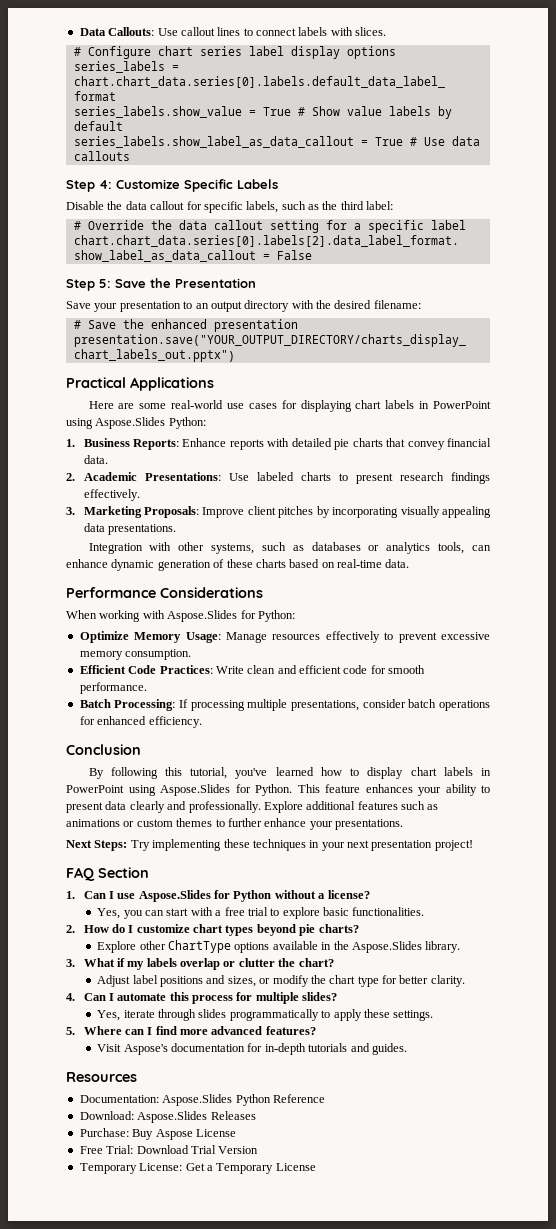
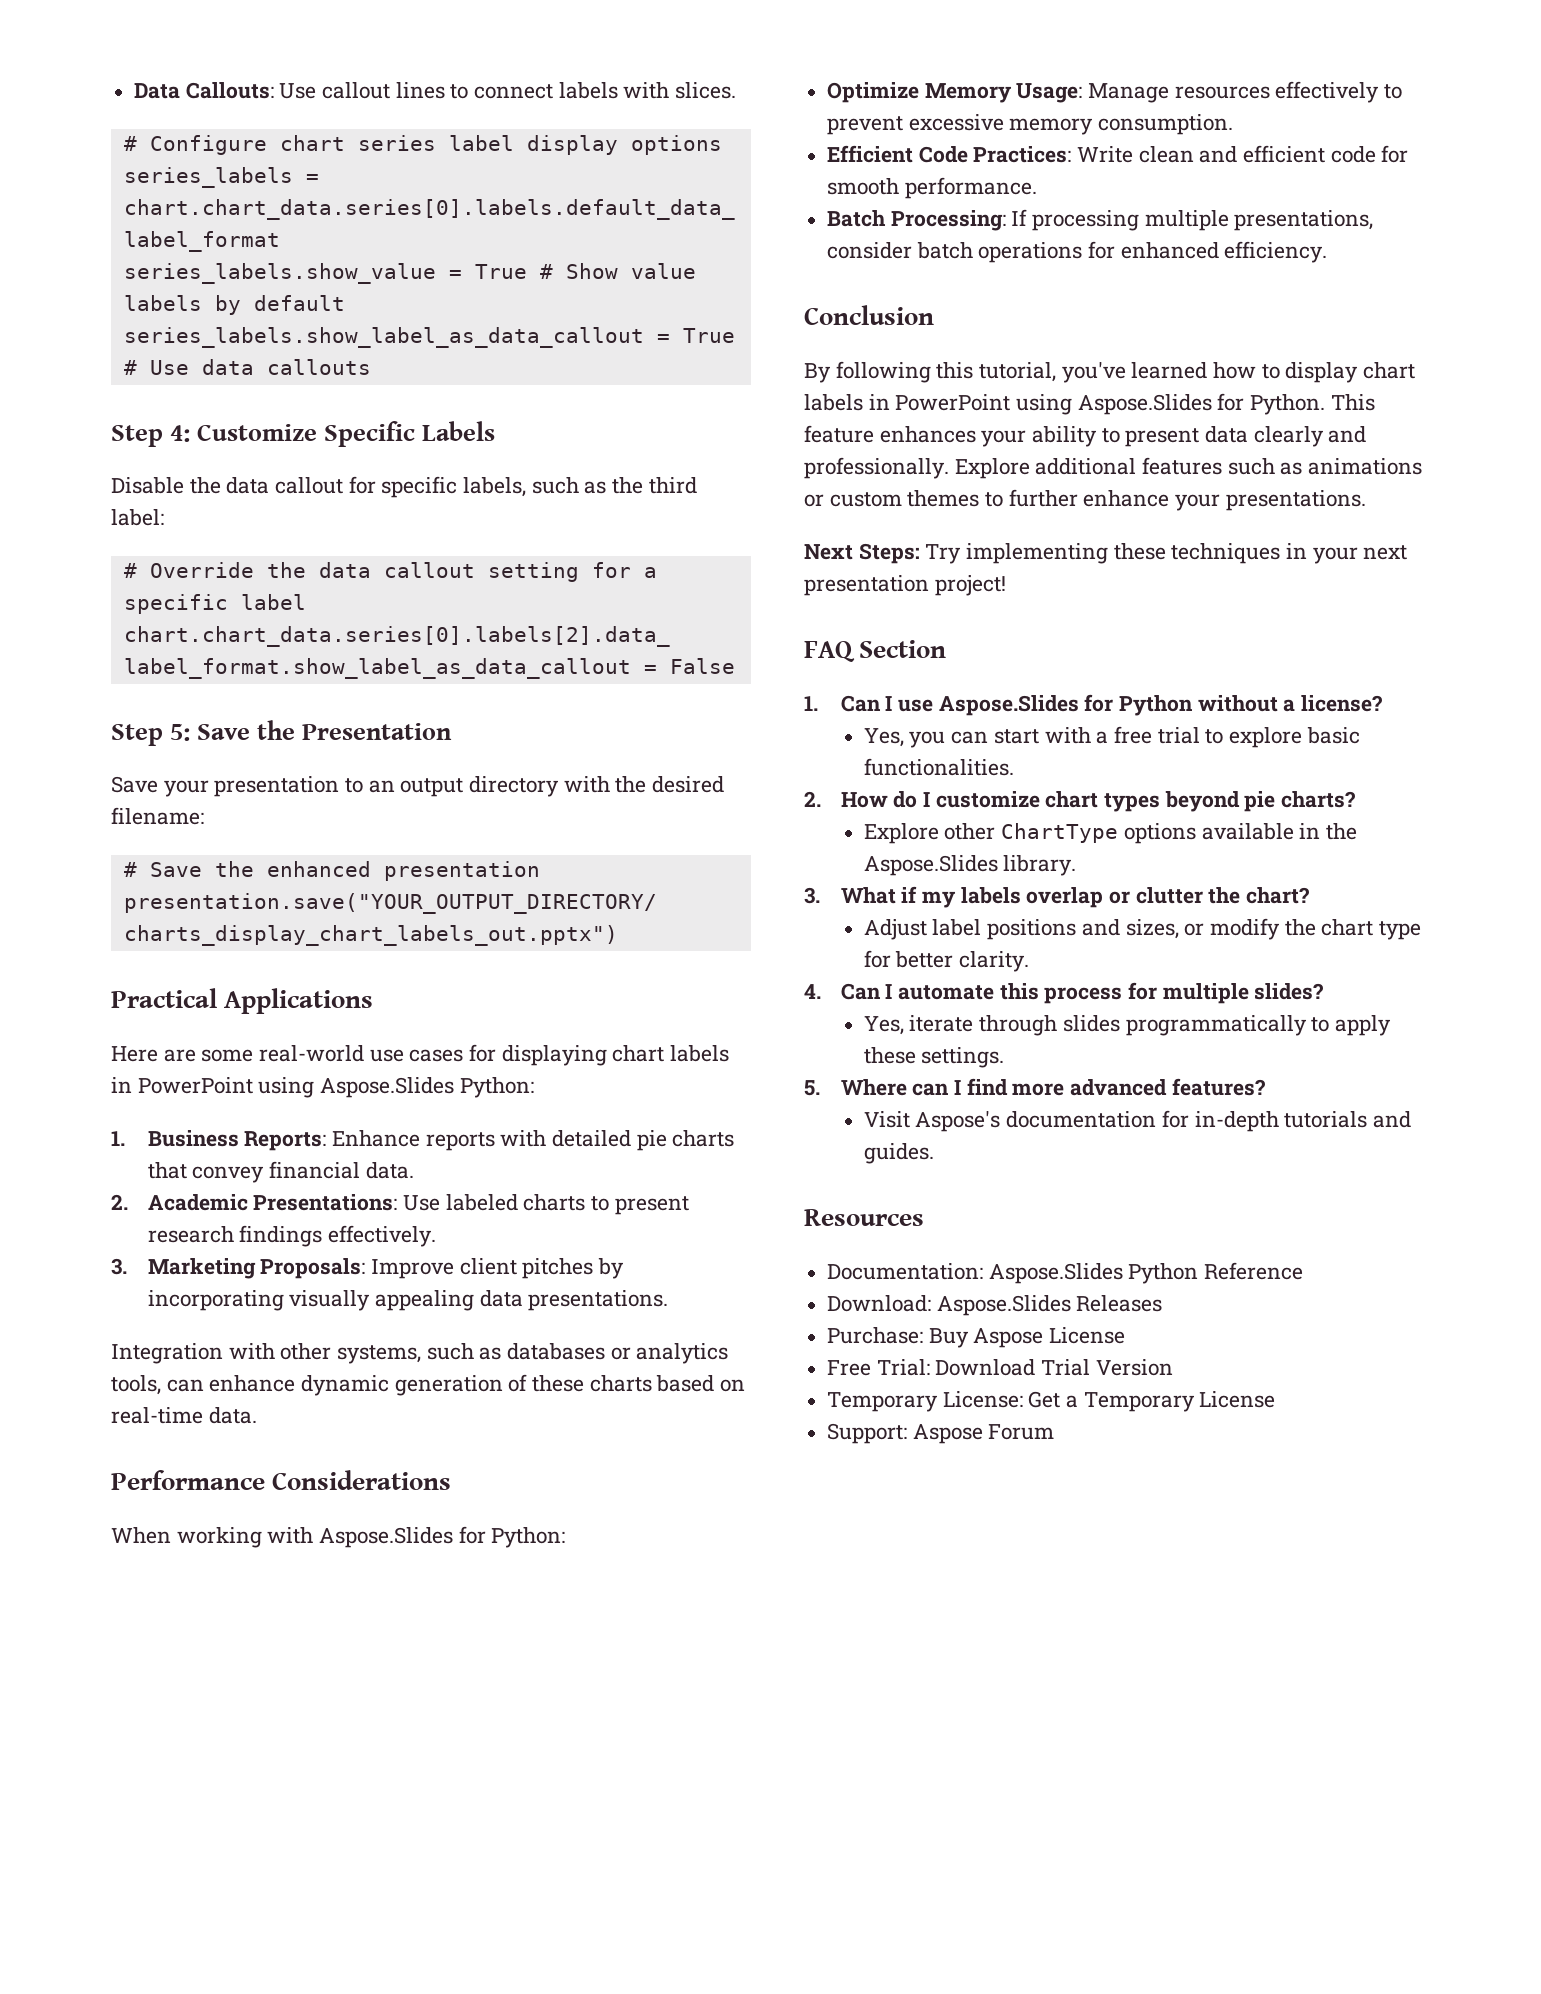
+ Support: Aspose Forum

